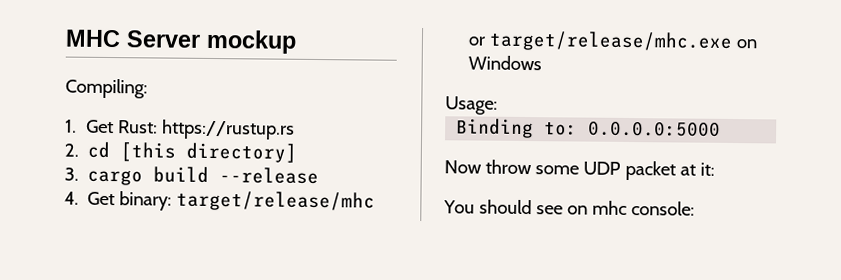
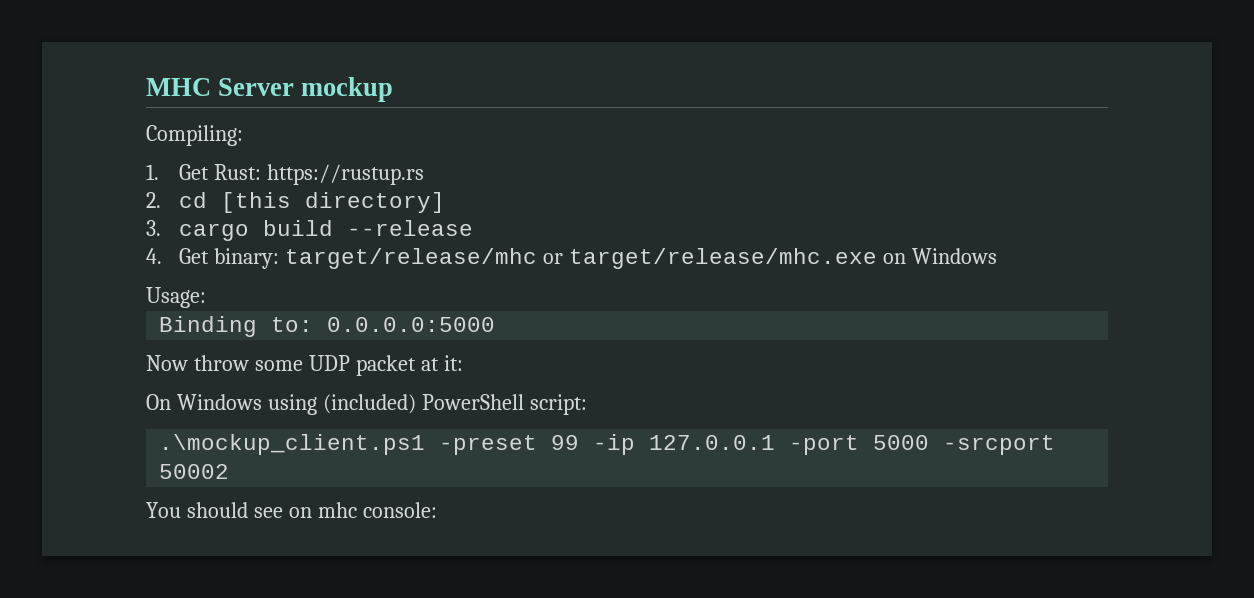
+ On Windows using (included) PowerShell script:
+ .\mockup_client.ps1 -preset 99 -ip 127.0.0.1 -port 5000 -srcport 50002

